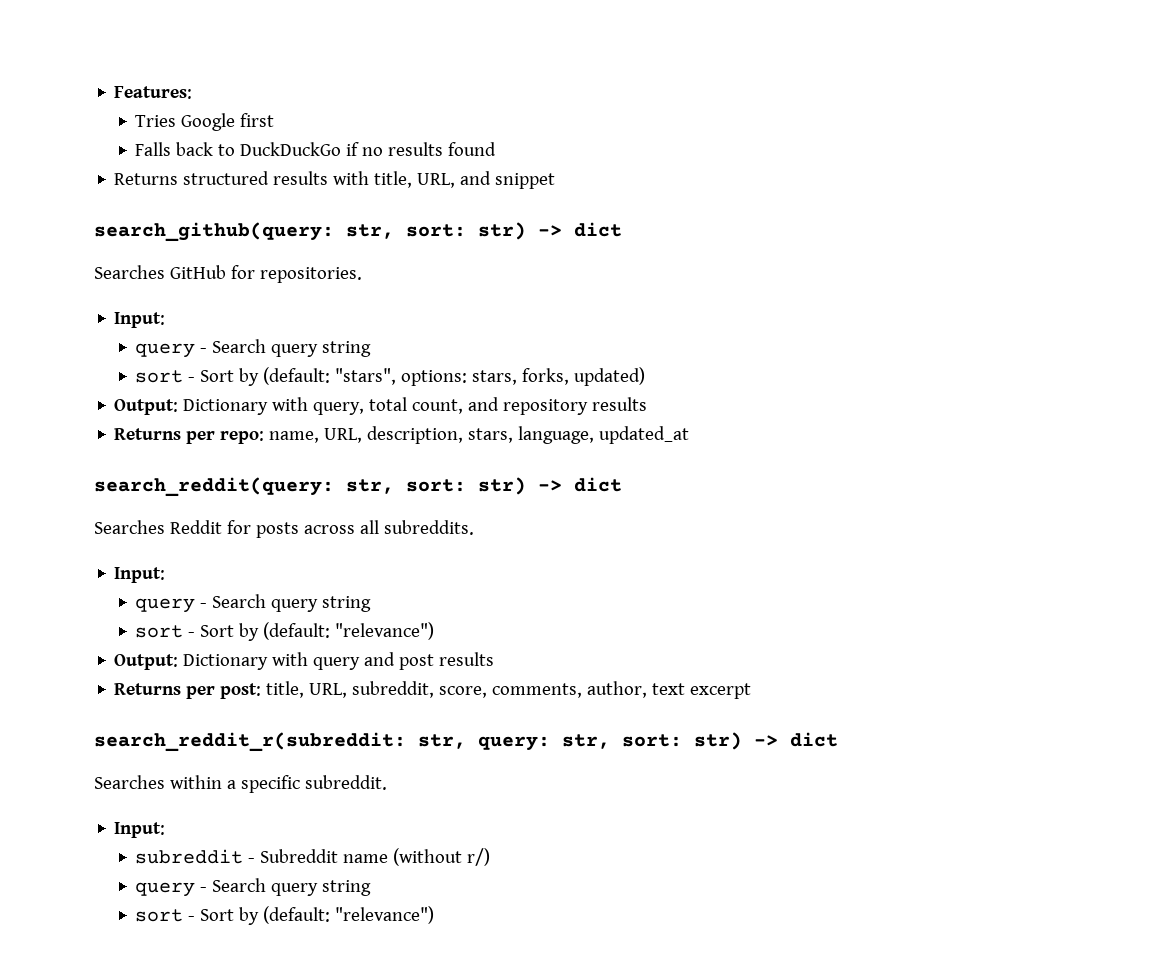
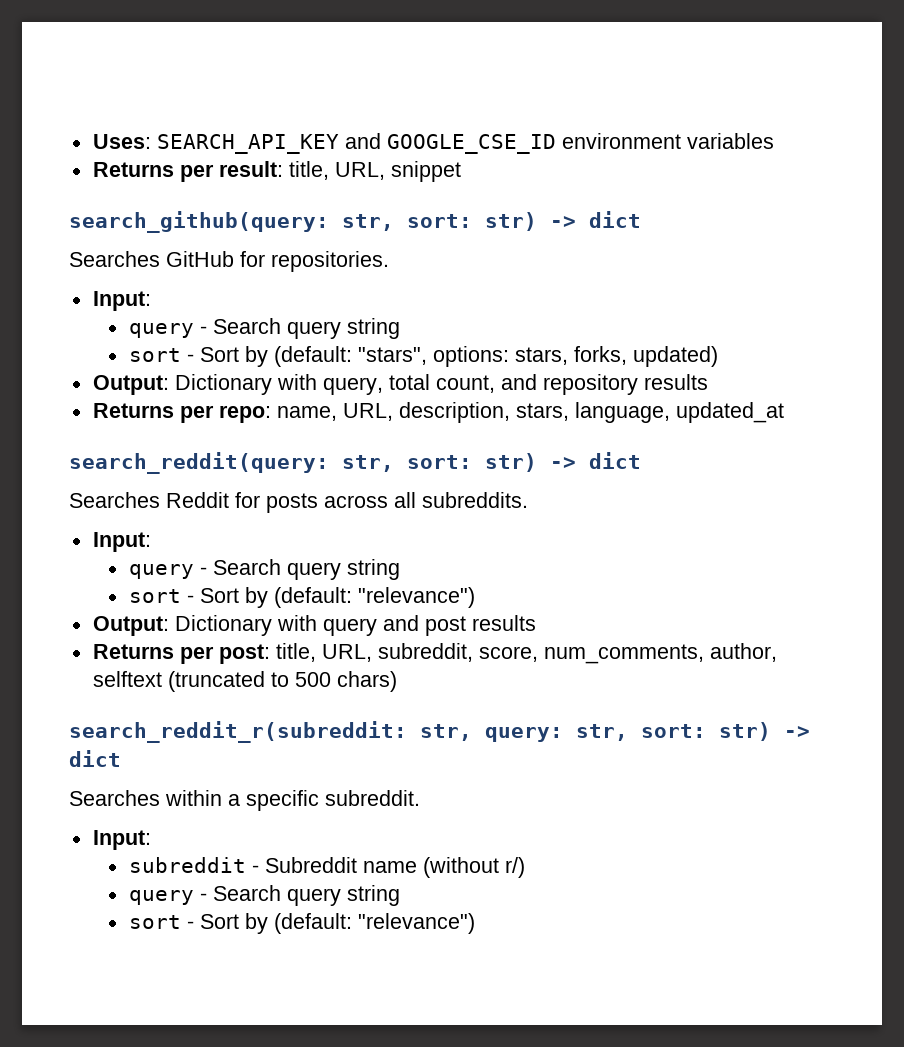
- Features:
- Tries Google first
- Falls back to DuckDuckGo if no results found
- Returns structured results with title, URL, and snippet
+ Uses: SEARCH_API_KEY and GOOGLE_CSE_ID environment variables
+ Returns per result: title, URL, snippet
- Returns per post: title, URL, subreddit, score, comments, author, text excerpt
+ Returns per post: title, URL, subreddit, score, num_comments, author, selftext (truncated to 500 chars)

